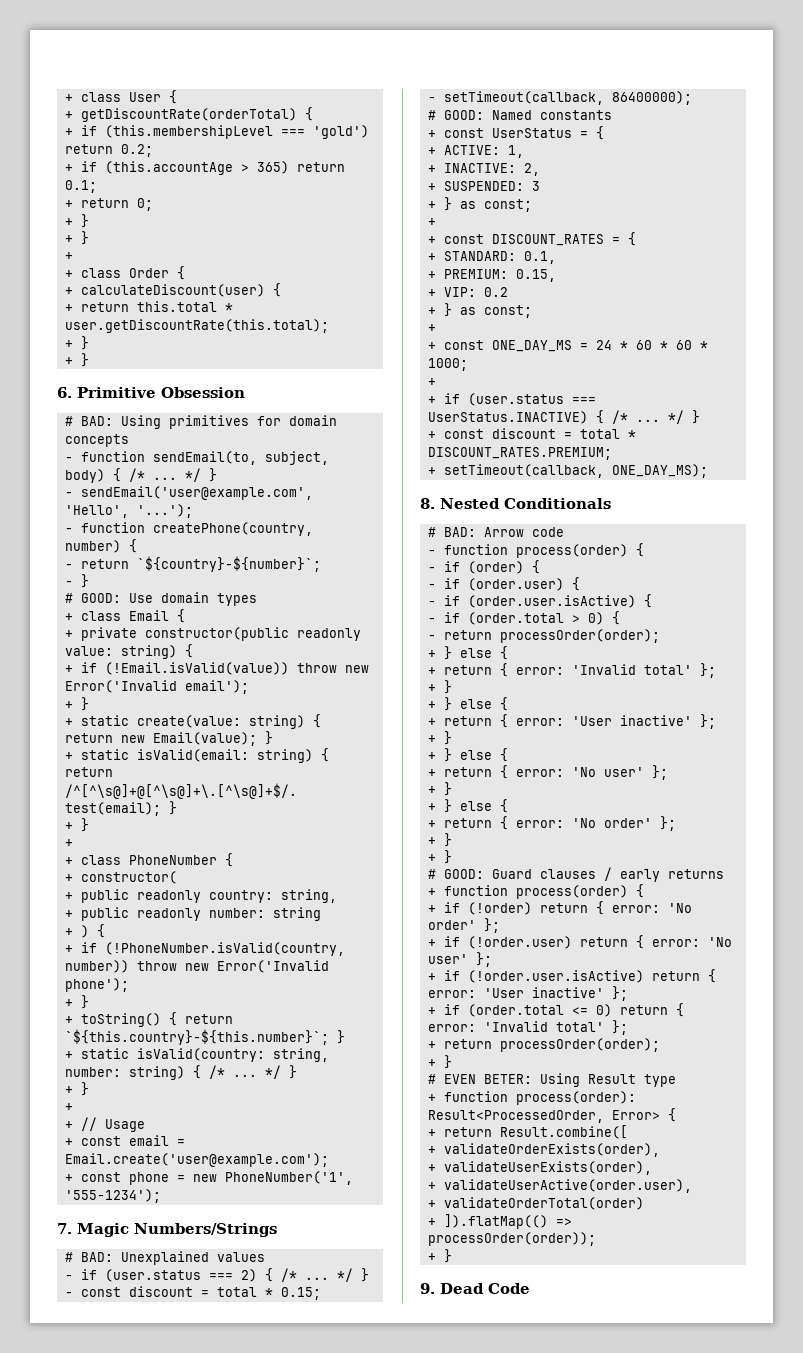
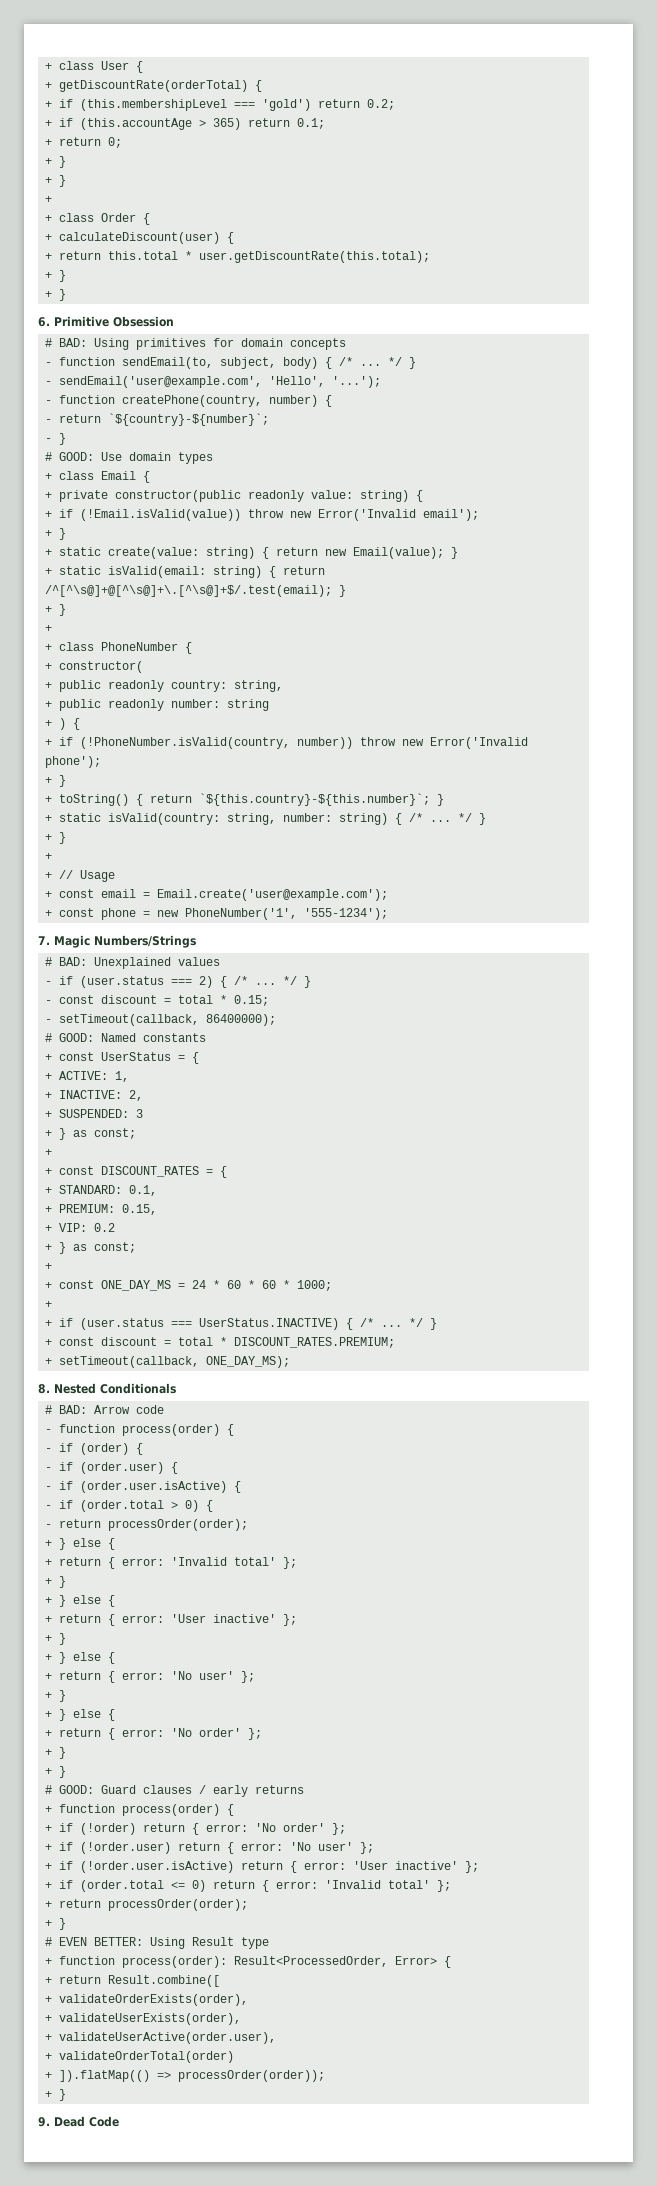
- # EVEN BETER: Using Result type
+ # EVEN BETTER: Using Result type

